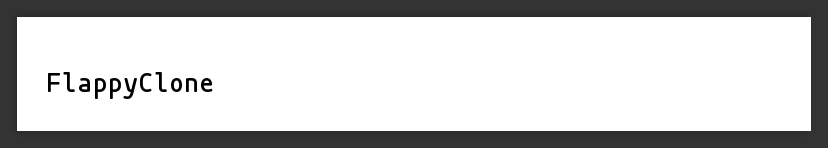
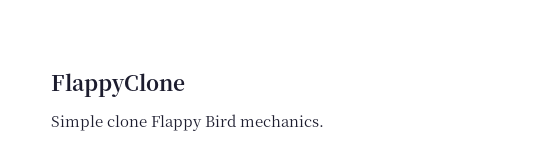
+ Simple clone Flappy Bird mechanics.

